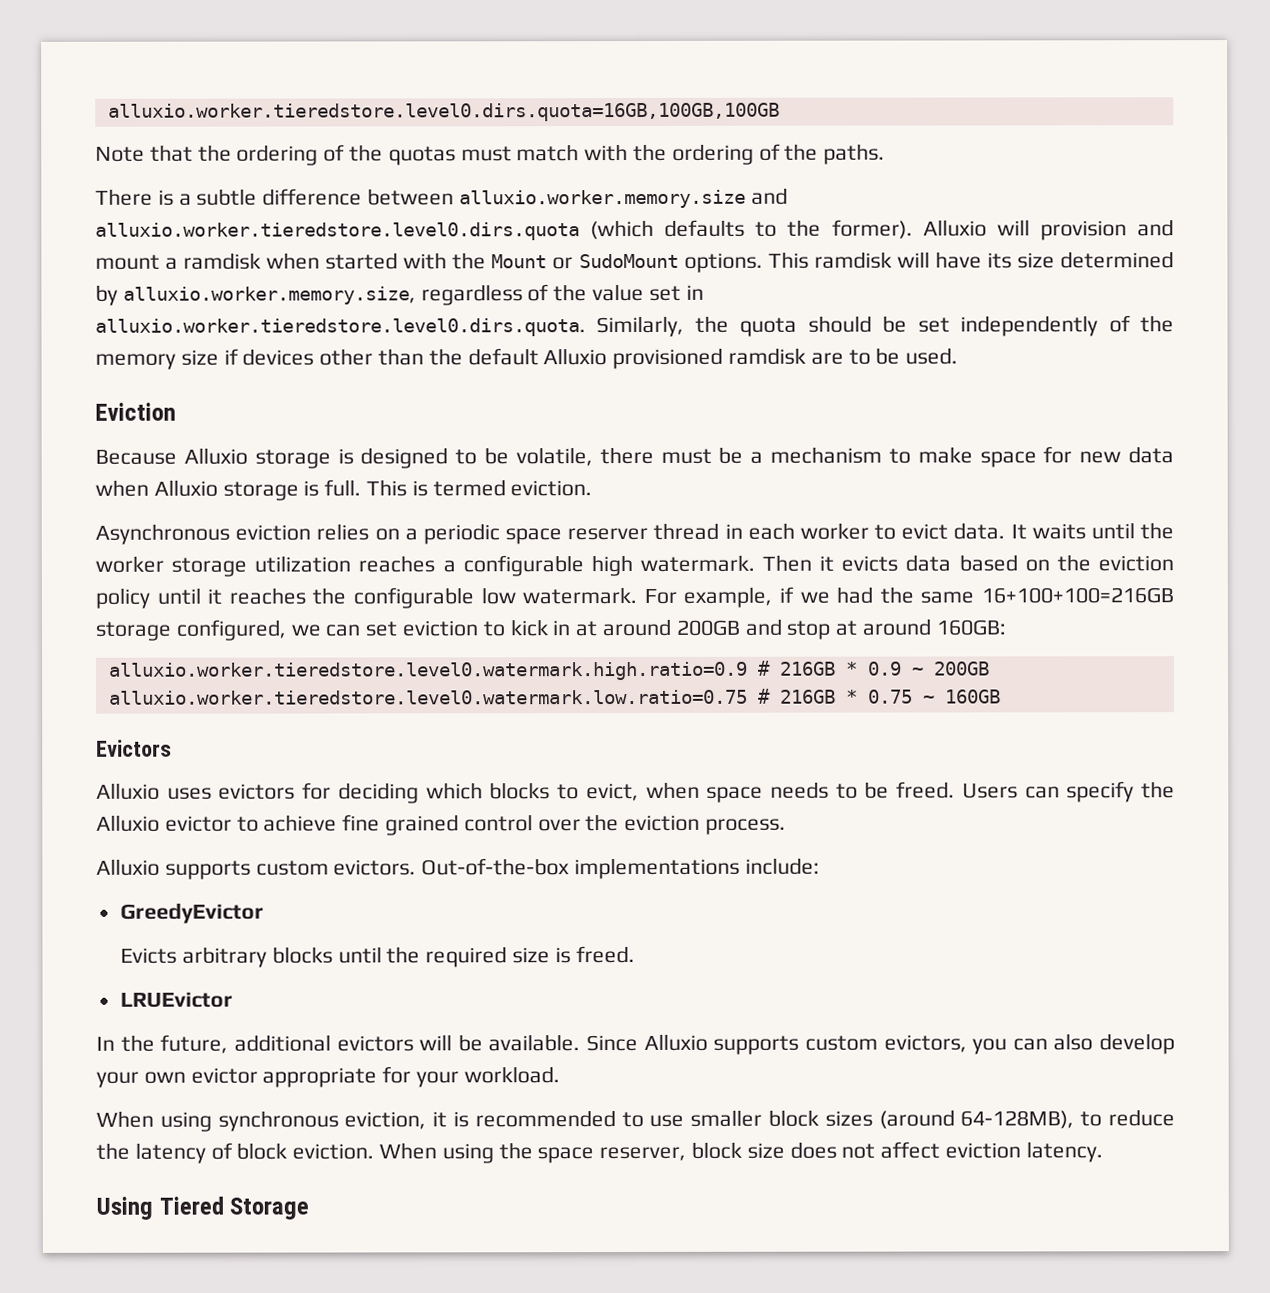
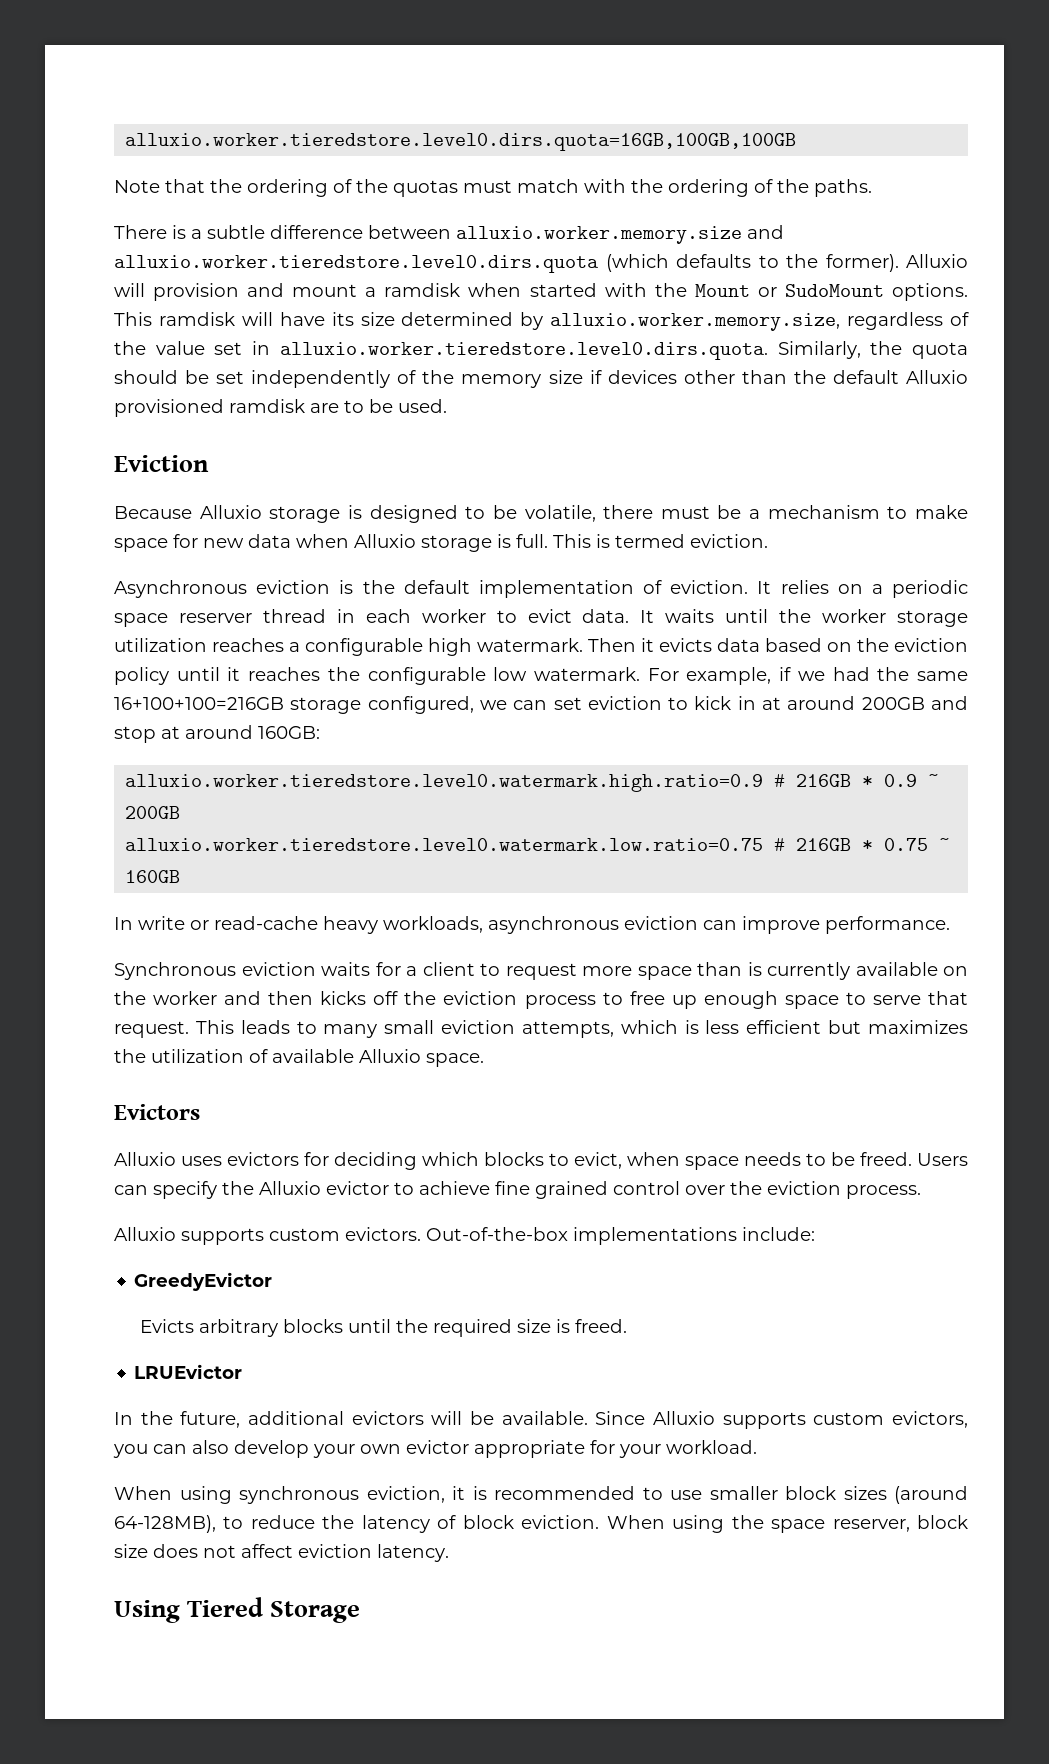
- Asynchronous eviction relies on a periodic space reserver thread in each worker to evict data.
+ Asynchronous eviction is the default implementation of eviction. It relies on a periodic space reserver thread in each worker to evict data.
+ In write or read-cache heavy workloads, asynchronous eviction can improve performance.
+ Synchronous eviction waits for a client to request more space than is currently available on the worker and then kicks off the eviction process to free up enough space to serve that request. This leads to many small eviction attempts, which is less efficient but maximizes the utilization of available Alluxio space.

